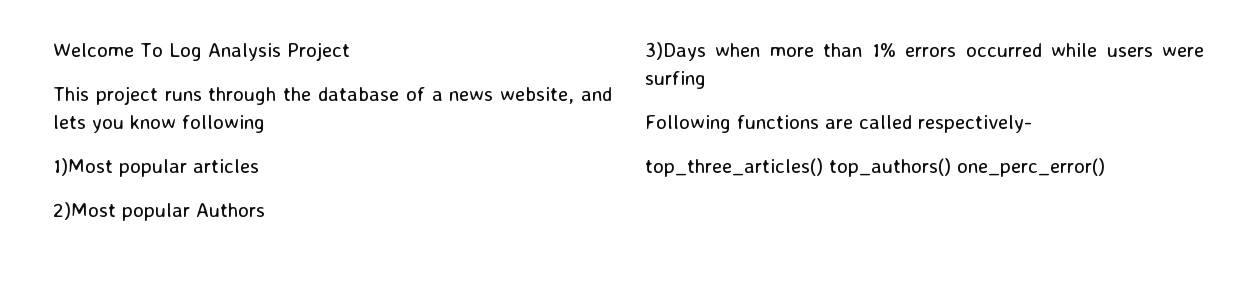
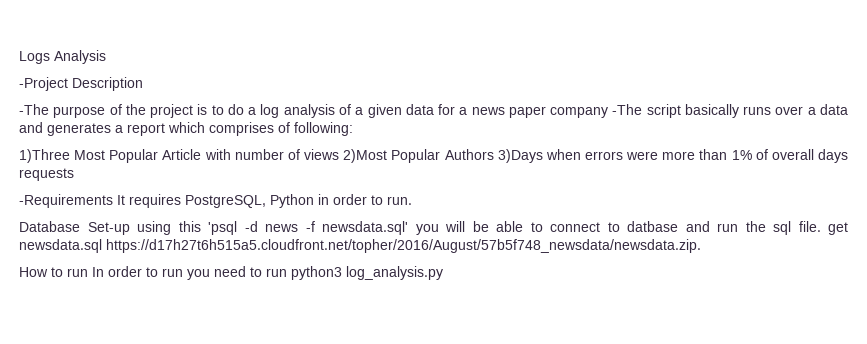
- Welcome To Log Analysis Project
- This project runs through the database of a news website, and lets you know following
- 1)Most popular articles
- 2)Most popular Authors
- 3)Days when more than 1% errors occurred while users were surfing
- Following functions are called respectively-
- top_three_articles() top_authors() one_perc_error()
+ Logs Analysis
+ -Project Description
+ -The purpose of the project is to do a log analysis of a given data for a news paper company -The script basically runs over a data and generates a report which comprises of following:
+ 1)Three Most Popular Article with number of views 2)Most Popular Authors 3)Days when errors were more than 1% of overall days requests
+ -Requirements It requires PostgreSQL, Python in order to run.
+ Database Set-up using this 'psql -d news -f newsdata.sql' you will be able to connect to datbase and run the sql file. get newsdata.sql https://d17h27t6h515a5.cloudfront.net/topher/2016/August/57b5f748_newsdata/newsdata.zip.
+ How to run In order to run you need to run python3 log_analysis.py

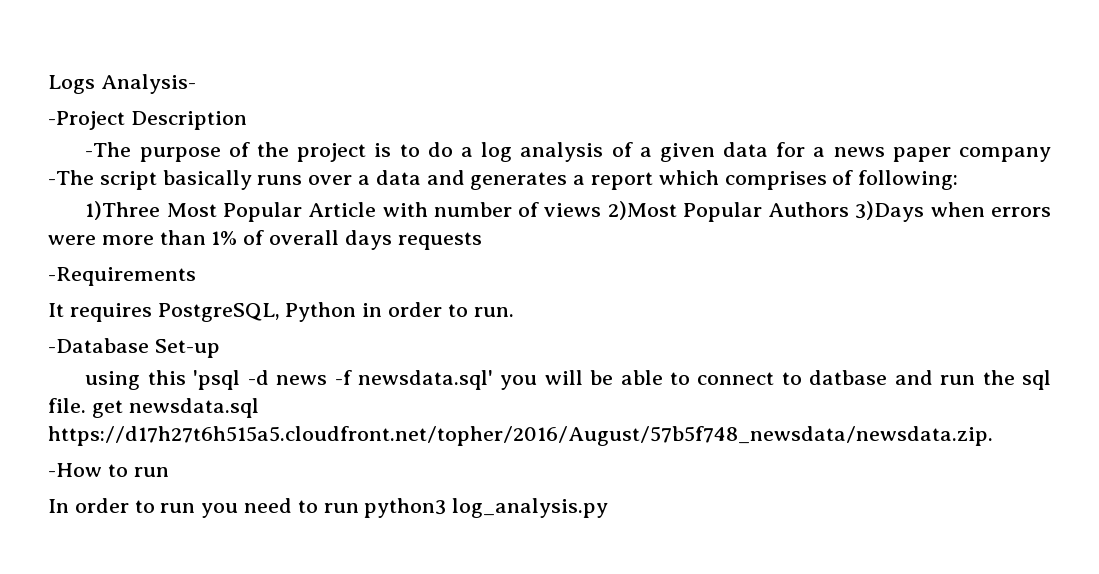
- Logs Analysis
+ Logs Analysis-
- -Requirements It requires PostgreSQL, Python in order to run.
+ -Requirements
+ It requires PostgreSQL, Python in order to run.
- Database Set-up using this 'psql -d news -f newsdata.sql' you will be able to connect to datbase and run the sql file. get newsdata.sql https://d17h27t6h515a5.cloudfront.net/topher/2016/August/57b5f748_newsdata/newsdata.zip.
+ -Database Set-up
+ using this 'psql -d news -f newsdata.sql' you will be able to connect to datbase and run the sql file. get newsdata.sql https://d17h27t6h515a5.cloudfront.net/topher/2016/August/57b5f748_newsdata/newsdata.zip.
- How to run In order to run you need to run python3 log_analysis.py
+ -How to run
+ In order to run you need to run python3 log_analysis.py

